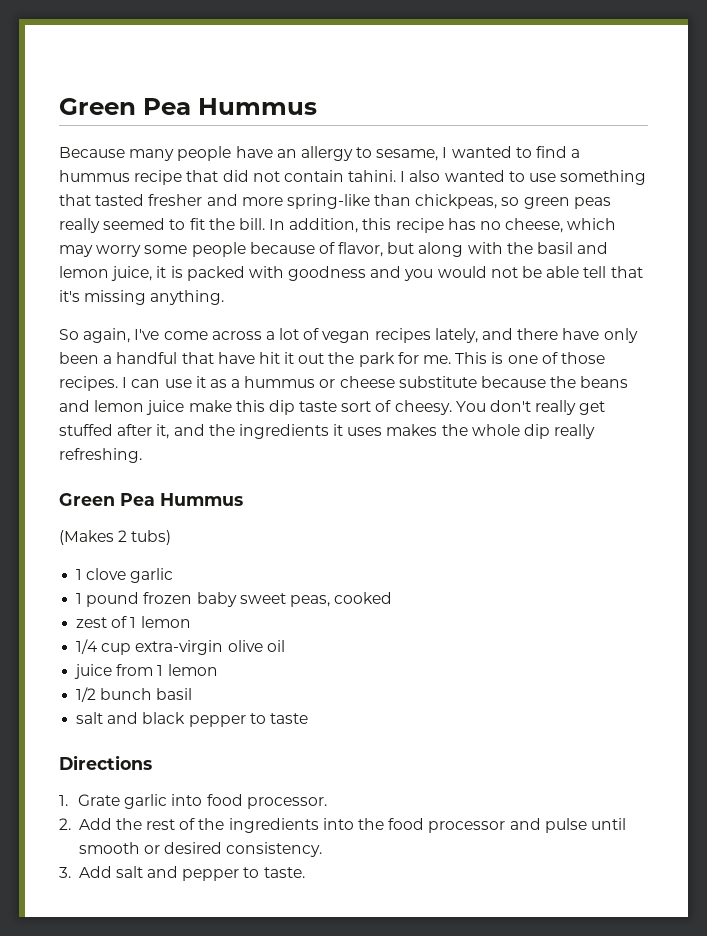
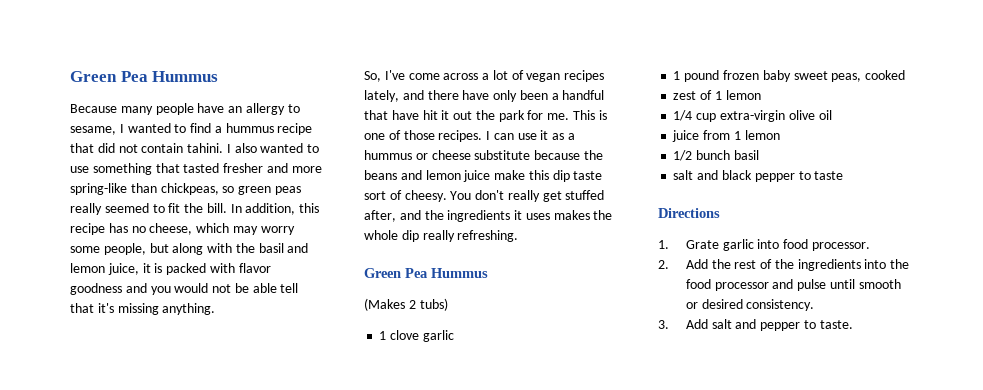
- In addition, this recipe has no cheese, which may worry some people because of flavor, but along with the basil and lemon juice, it is packed with goodness and you would not be able tell that it's missing anything.
+ In addition, this recipe has no cheese, which may worry some people, but along with the basil and lemon juice, it is packed with flavor goodness and you would not be able tell that it's missing anything.
- So again, I've come across a lot of vegan recipes lately, and there have only been a handful that have hit it out the park for me.
+ So, I've come across a lot of vegan recipes lately, and there have only been a handful that have hit it out the park for me.
- You don't really get stuffed after it, and the ingredients it uses makes the whole dip really refreshing.
+ You don't really get stuffed after, and the ingredients it uses makes the whole dip really refreshing.

